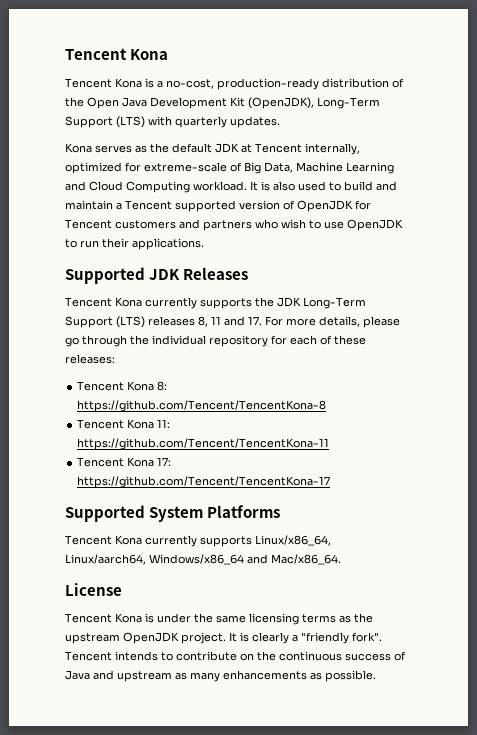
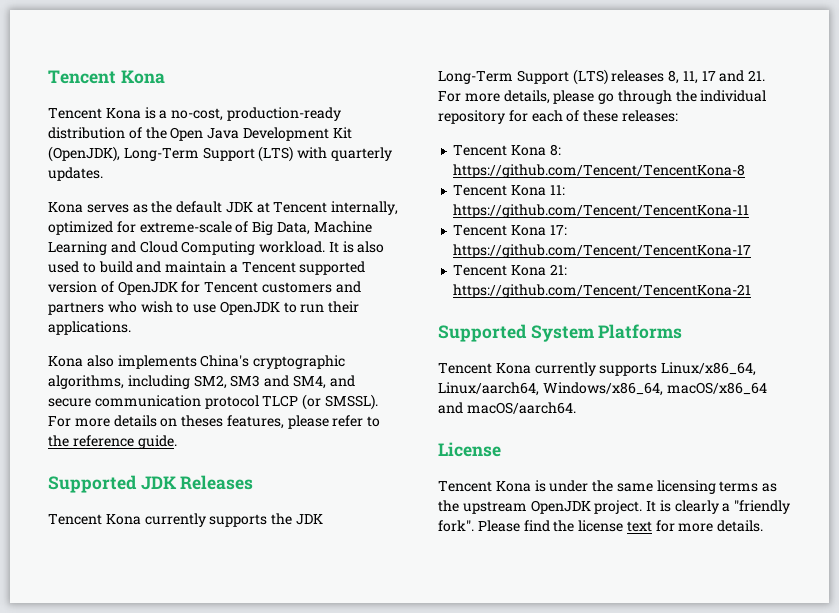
+ Kona also implements China's cryptographic algorithms, including SM2, SM3 and SM4, and secure communication protocol TLCP (or SMSSL). For more details on theses features, please refer to the reference guide.
- Tencent Kona currently supports the JDK Long-Term Support (LTS) releases 8, 11 and 17. For more details, please go through the individual repository for each of these releases:
+ Tencent Kona currently supports the JDK Long-Term Support (LTS) releases 8, 11, 17 and 21. For more details, please go through the individual repository for each of these releases:
+ Tencent Kona 21: https://github.com/Tencent/TencentKona-21
- Tencent Kona currently supports Linux/x86_64, Linux/aarch64, Windows/x86_64 and Mac/x86_64.
+ Tencent Kona currently supports Linux/x86_64, Linux/aarch64, Windows/x86_64, macOS/x86_64 and macOS/aarch64.
- Tencent intends to contribute on the continuous success of Java and upstream as many enhancements as possible.
+ Please find the license text for more details.

